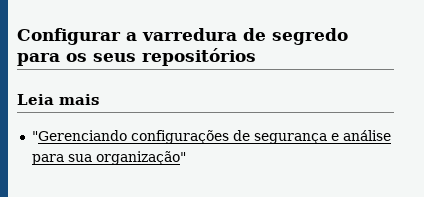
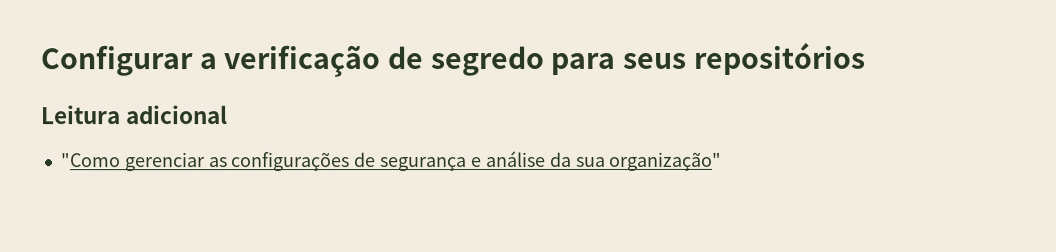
- Configurar a varredura de segredo para os seus repositórios
+ Configurar a verificação de segredo para seus repositórios
- Leia mais
- "Gerenciando configurações de segurança e análise para sua organização"
+ Leitura adicional
+ "Como gerenciar as configurações de segurança e análise da sua organização"

